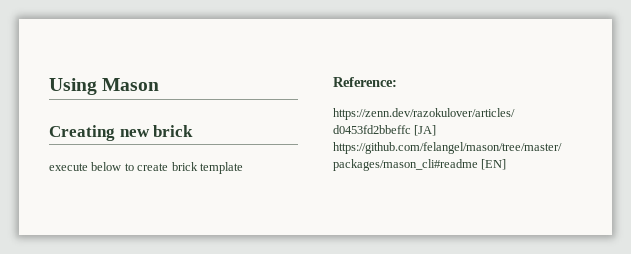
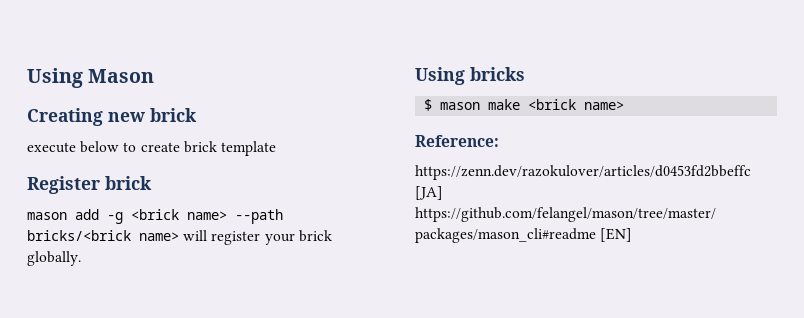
+ Register brick
+ mason add -g <brick name> --path bricks/<brick name> will register your brick globally.
+ Using bricks
+ $ mason make <brick name>

